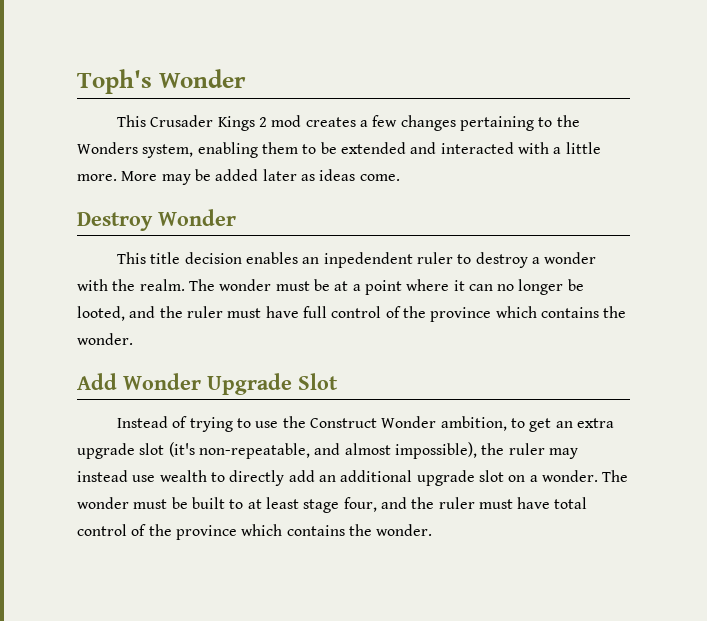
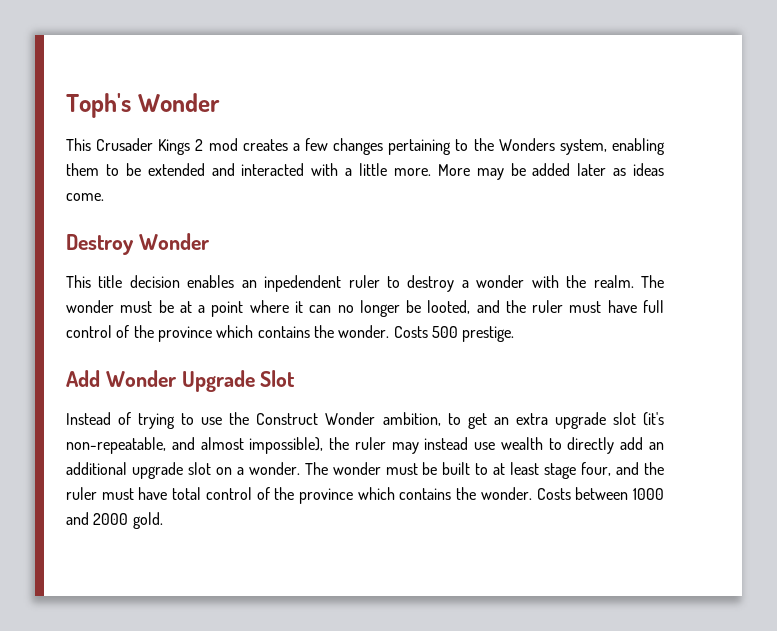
+ Costs 500 prestige.
+ Costs between 1000 and 2000 gold.

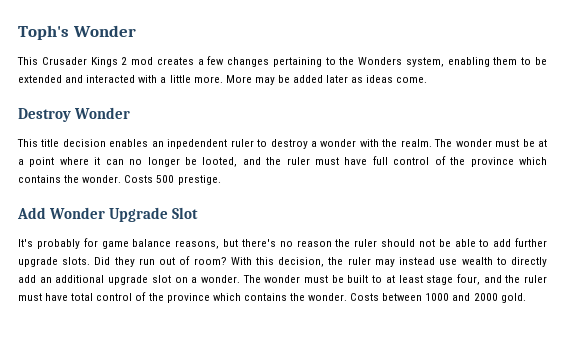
- Instead of trying to use the Construct Wonder ambition, to get an extra upgrade slot (it's non-repeatable, and almost impossible), the ruler may instead use wealth to directly add an additional upgrade slot on a wonder.
+ It's probably for game balance reasons, but there's no reason the ruler should not be able to add further upgrade slots. Did they run out of room? With this decision, the ruler may instead use wealth to directly add an additional upgrade slot on a wonder.

